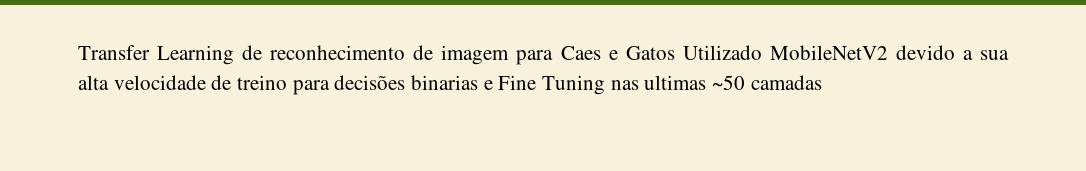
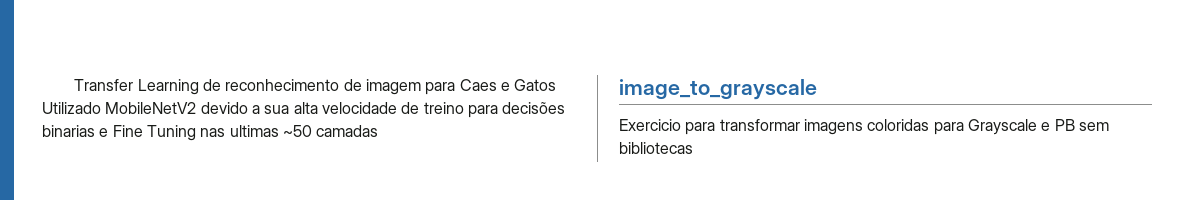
+ image_to_grayscale
+ Exercicio para transformar imagens coloridas para Grayscale e PB sem bibliotecas

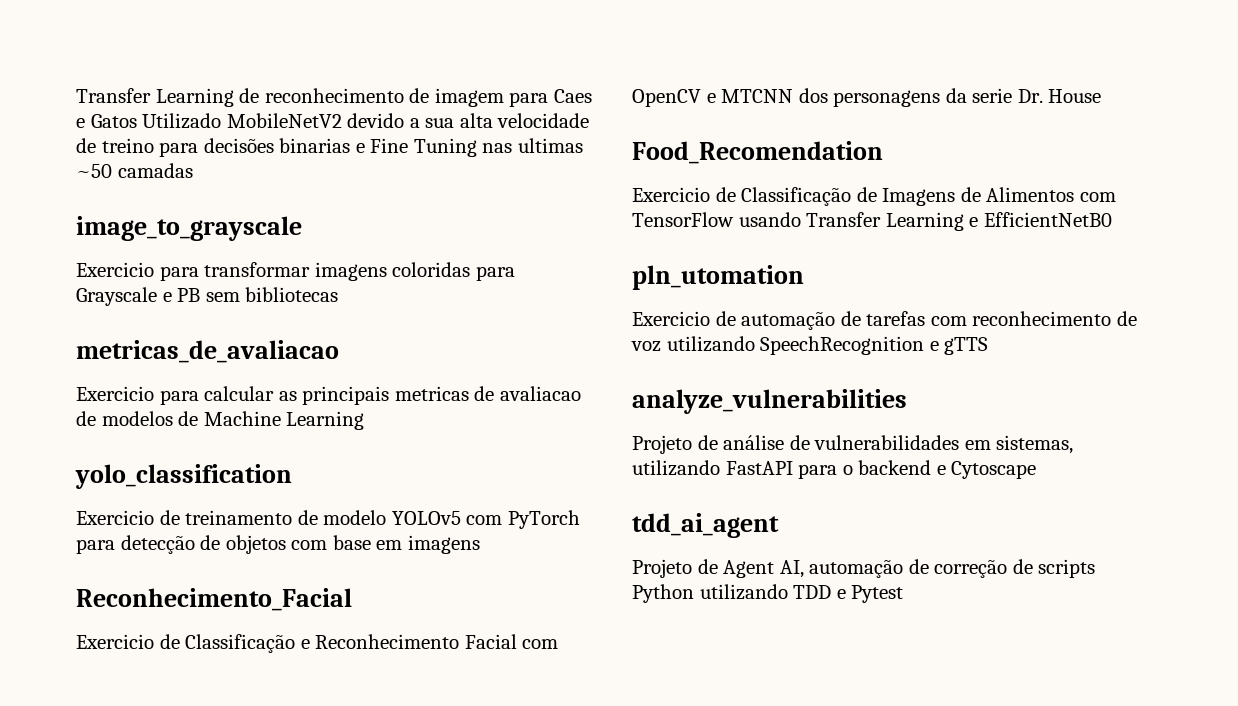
+ metricas_de_avaliacao
+ Exercicio para calcular as principais metricas de avaliacao de modelos de Machine Learning
+ yolo_classification
+ Exercicio de treinamento de modelo YOLOv5 com PyTorch para detecção de objetos com base em imagens
+ Reconhecimento_Facial
+ Exercicio de Classificação e Reconhecimento Facial com OpenCV e MTCNN dos personagens da serie Dr. House
+ Food_Recomendation
+ Exercicio de Classificação de Imagens de Alimentos com TensorFlow usando Transfer Learning e EfficientNetB0
+ pln_utomation
+ Exercicio de automação de tarefas com reconhecimento de voz utilizando SpeechRecognition e gTTS
+ analyze_vulnerabilities
+ Projeto de análise de vulnerabilidades em sistemas, utilizando FastAPI para o backend e Cytoscape
+ tdd_ai_agent
+ Projeto de Agent AI, automação de correção de scripts Python utilizando TDD e Pytest

